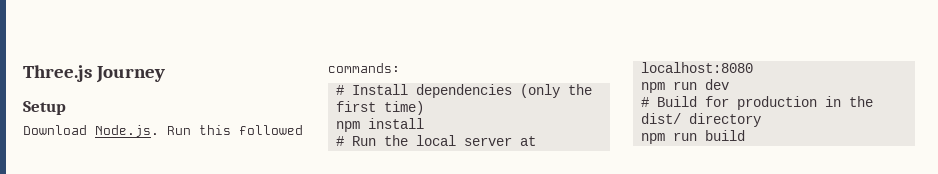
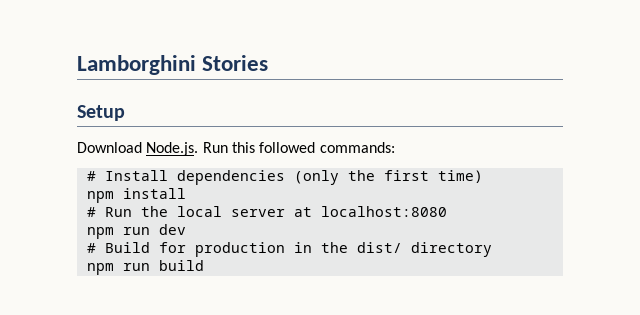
- Three.js Journey
+ Lamborghini Stories

